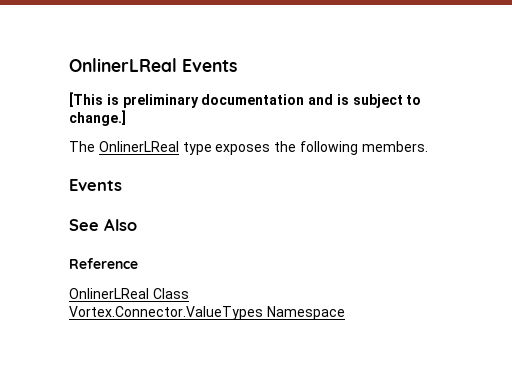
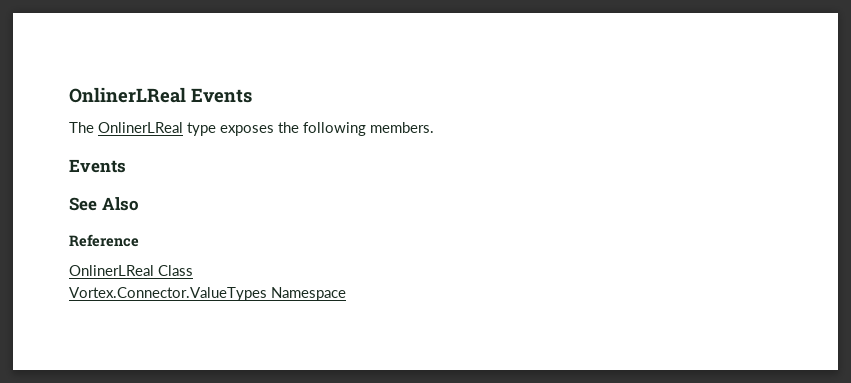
- [This is preliminary documentation and is subject to change.]

